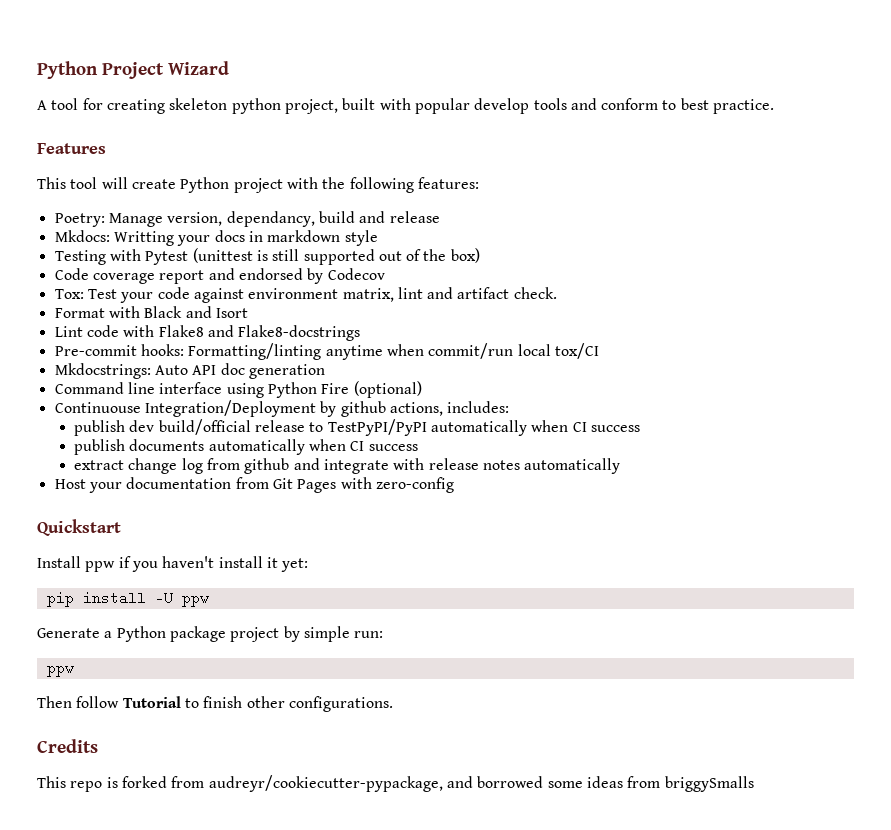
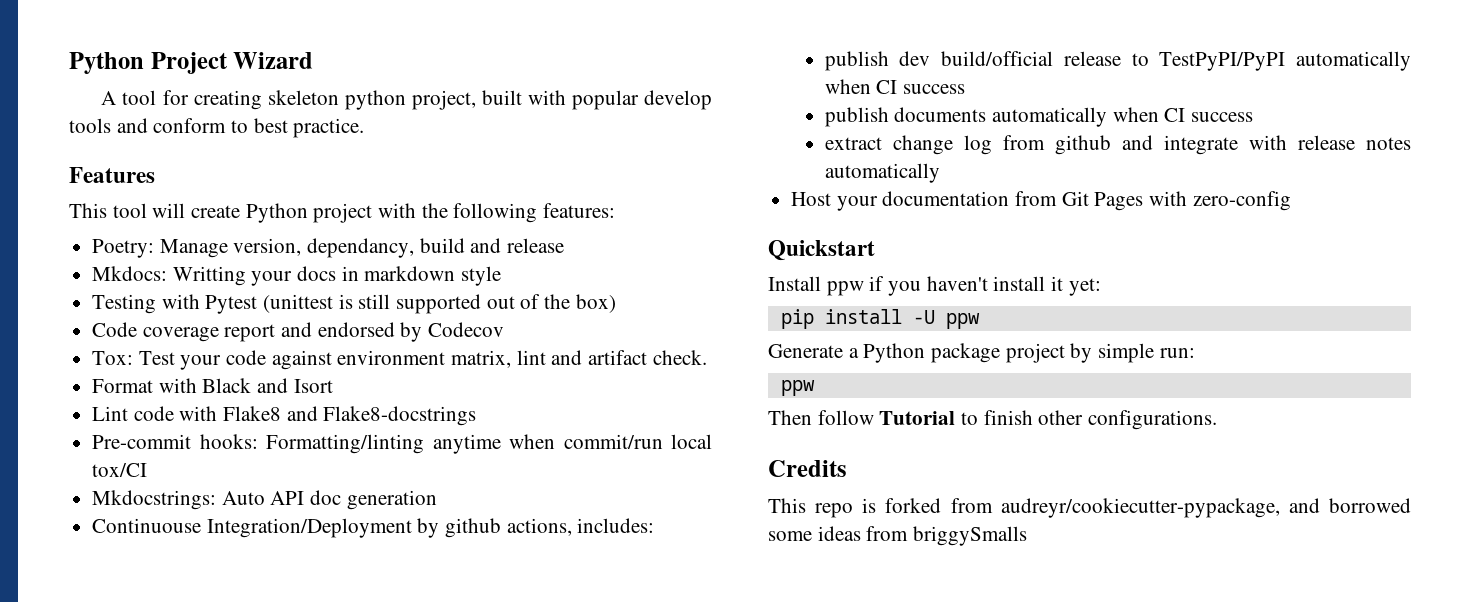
- Command line interface using Python Fire (optional)

